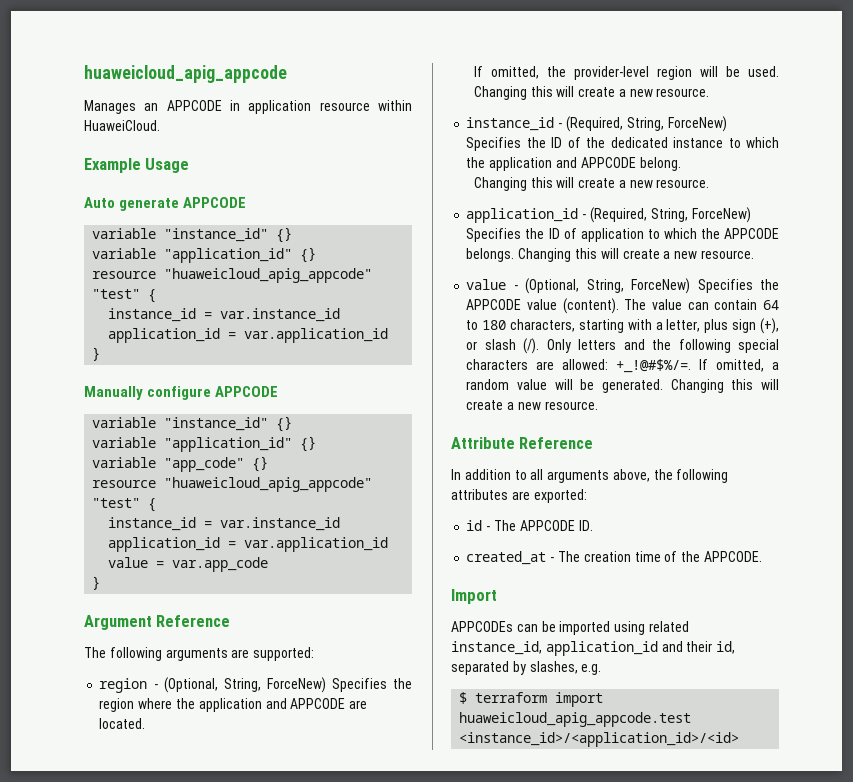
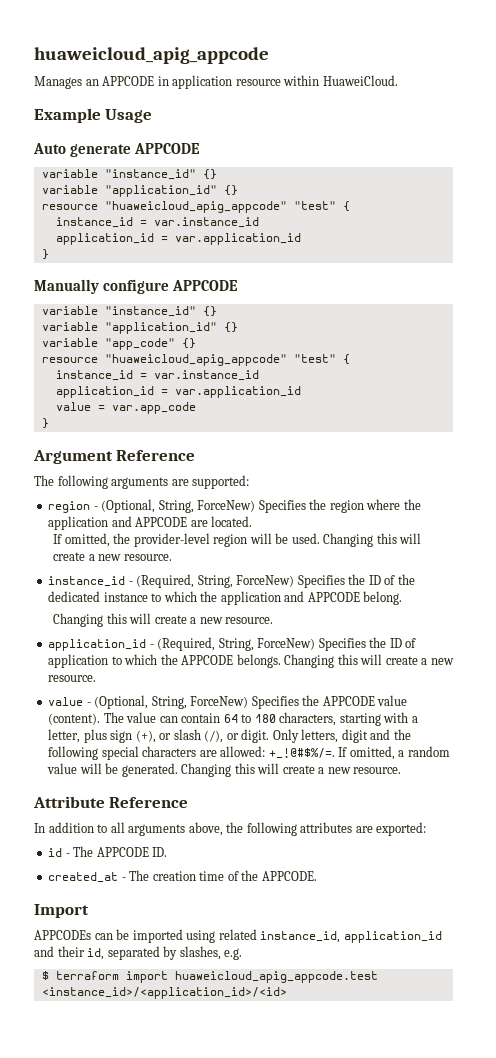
- The value can contain 64 to 180 characters, starting with a letter, plus sign (+), or slash (/). Only letters and the following special characters are allowed: +_!@#$%/=.
+ The value can contain 64 to 180 characters, starting with a letter, plus sign (+), or slash (/), or digit. Only letters, digit and the following special characters are allowed: +_!@#$%/=.

